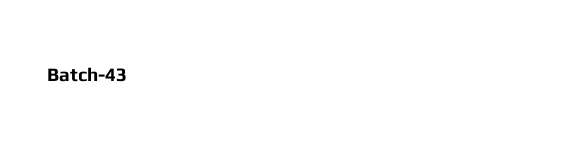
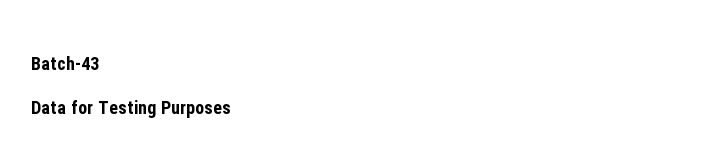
+ Data for Testing Purposes

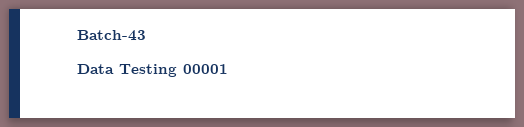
- Data for Testing Purposes
+ Data Testing 00001

